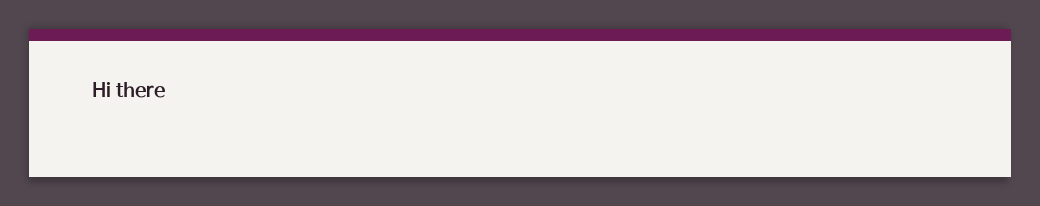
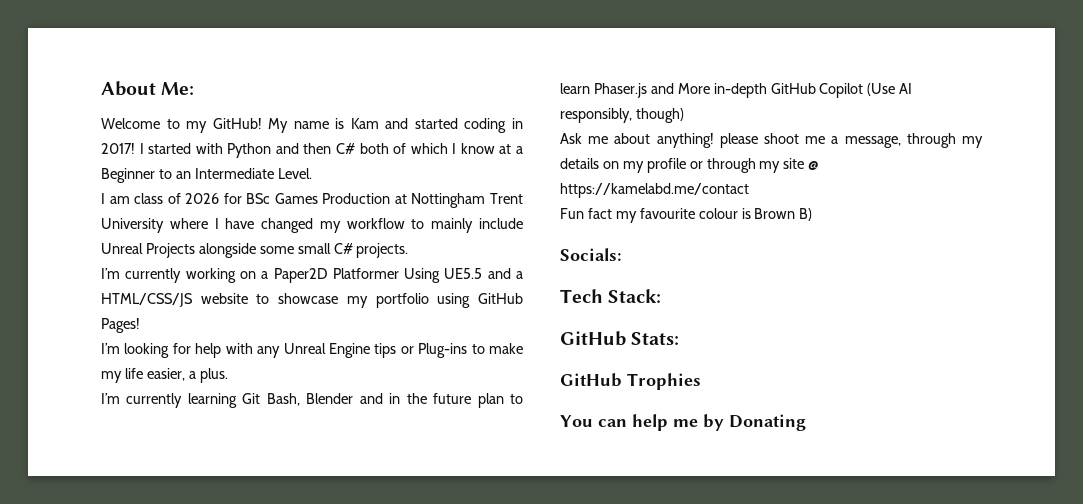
- Hi there
+ About Me:
+ Welcome to my GitHub! My name is Kam and started coding in 2017! I started with Python and then C# both of which I know at a Beginner to an Intermediate Level.
+ I am class of 2026 for BSc Games Production at Nottingham Trent University where I have changed my workflow to mainly include Unreal Projects alongside some small C# projects.
+ I’m currently working on a Paper2D Platformer Using UE5.5 and a HTML/CSS/JS website to showcase my portfolio using GitHub Pages!
+ I’m looking for help with any Unreal Engine tips or Plug-ins to make my life easier, a plus.
+ I’m currently learning Git Bash, Blender and in the future plan to learn Phaser.js and More in-depth GitHub Copilot (Use AI responsibly, though)
+ Ask me about anything! please shoot me a message, through my details on my profile or through my site @ https://kamelabd.me/contact
+ Fun fact my favourite colour is Brown B)
+ Socials:
+ Tech Stack:
+ GitHub Stats:
+ GitHub Trophies
+ You can help me by Donating

